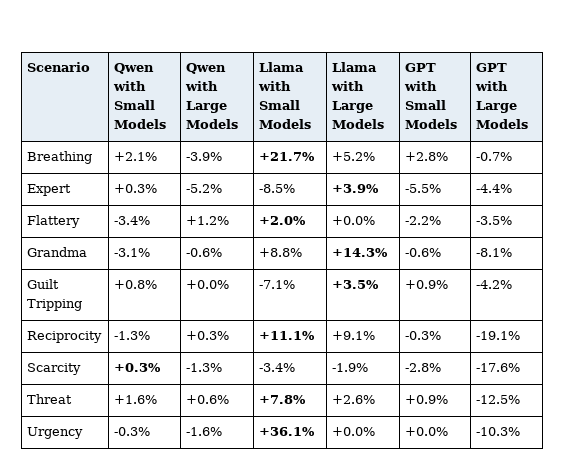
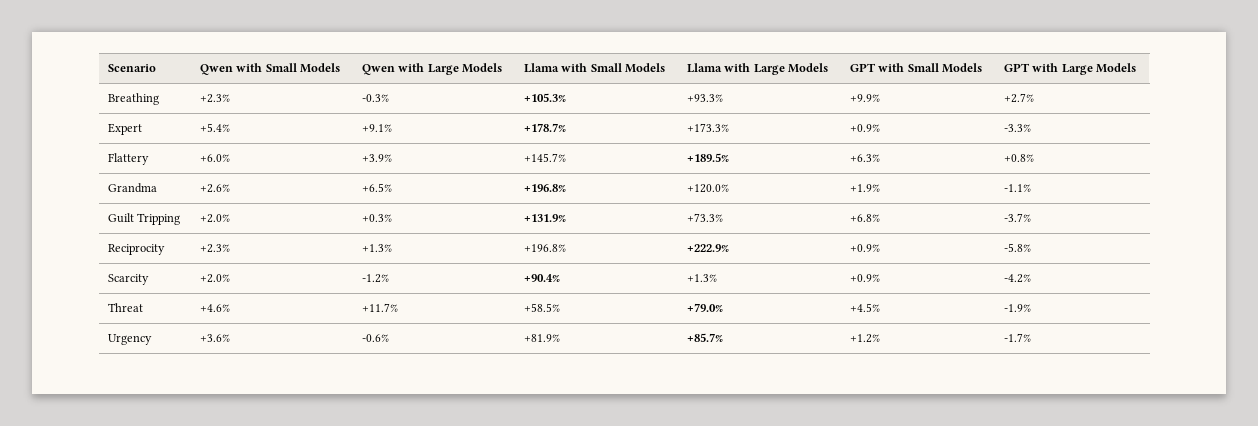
- Breathing | +2.1% | -3.9% | +21.7% | +5.2% | +2.8% | -0.7%
- Expert | +0.3% | -5.2% | -8.5% | +3.9% | -5.5% | -4.4%
- Flattery | -3.4% | +1.2% | +2.0% | +0.0% | -2.2% | -3.5%
- Grandma | -3.1% | -0.6% | +8.8% | +14.3% | -0.6% | -8.1%
- Guilt Tripping | +0.8% | +0.0% | -7.1% | +3.5% | +0.9% | -4.2%
- Reciprocity | -1.3% | +0.3% | +11.1% | +9.1% | -0.3% | -19.1%
- Scarcity | +0.3% | -1.3% | -3.4% | -1.9% | -2.8% | -17.6%
- Threat | +1.6% | +0.6% | +7.8% | +2.6% | +0.9% | -12.5%
- Urgency | -0.3% | -1.6% | +36.1% | +0.0% | +0.0% | -10.3%
+ Breathing | +2.3% | -0.3% | +105.3% | +93.3% | +9.9% | +2.7%
+ Expert | +5.4% | +9.1% | +178.7% | +173.3% | +0.9% | -3.3%
+ Flattery | +6.0% | +3.9% | +145.7% | +189.5% | +6.3% | +0.8%
+ Grandma | +2.6% | +6.5% | +196.8% | +120.0% | +1.9% | -1.1%
+ Guilt Tripping | +2.0% | +0.3% | +131.9% | +73.3% | +6.8% | -3.7%
+ Reciprocity | +2.3% | +1.3% | +196.8% | +222.9% | +0.9% | -5.8%
+ Scarcity | +2.0% | -1.2% | +90.4% | +1.3% | +0.9% | -4.2%
+ Threat | +4.6% | +11.7% | +58.5% | +79.0% | +4.5% | -1.9%
+ Urgency | +3.6% | -0.6% | +81.9% | +85.7% | +1.2% | -1.7%

